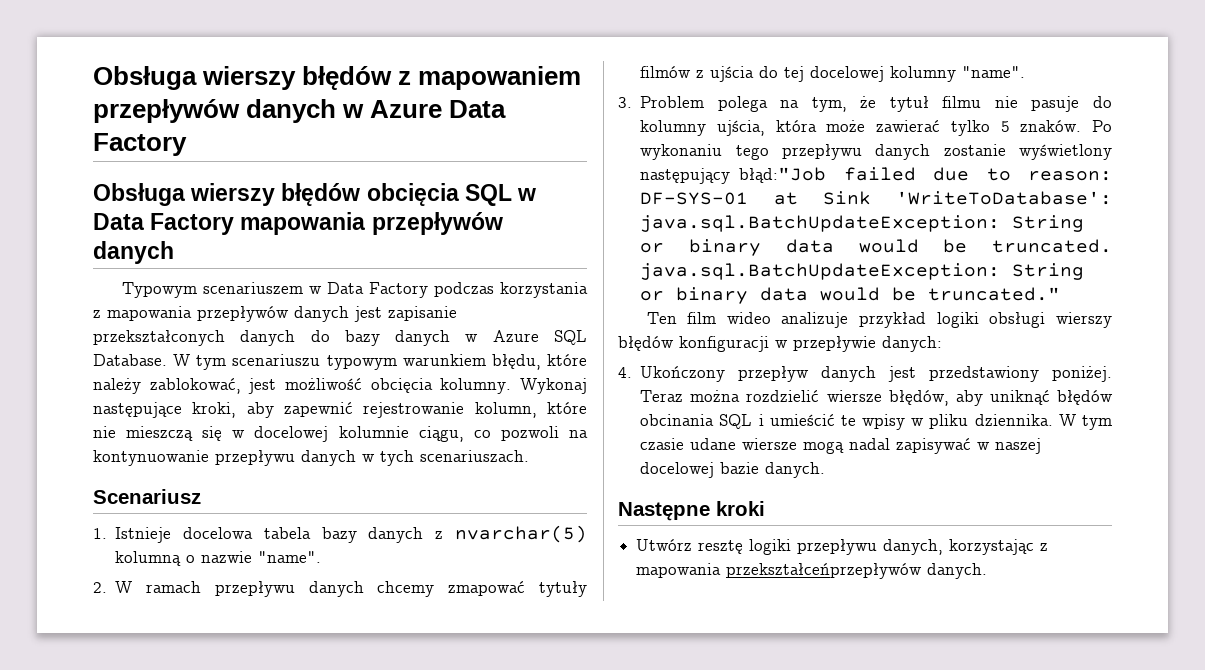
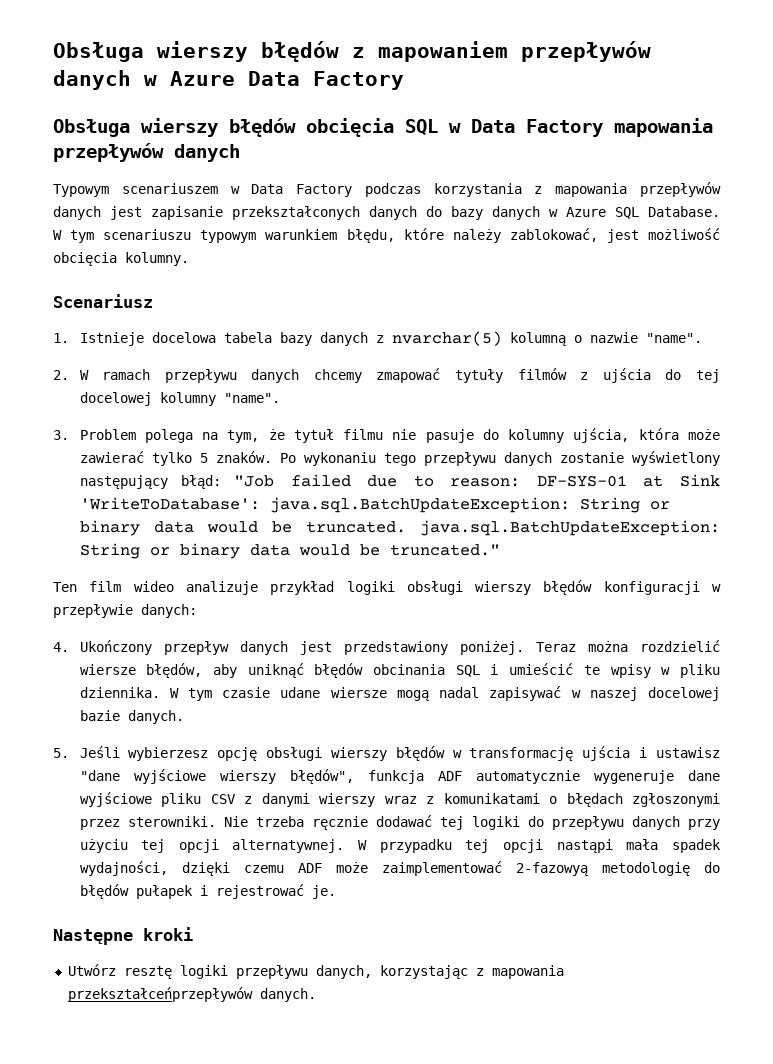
- Wykonaj następujące kroki, aby zapewnić rejestrowanie kolumn, które nie mieszczą się w docelowej kolumnie ciągu, co pozwoli na kontynuowanie przepływu danych w tych scenariuszach.
- Po wykonaniu tego przepływu danych zostanie wyświetlony następujący błąd:"Job failed due to reason: DF-SYS-01 at Sink 'WriteToDatabase': java.sql.BatchUpdateException: String or binary data would be truncated. java.sql.BatchUpdateException: String or binary data would be truncated."
+ Po wykonaniu tego przepływu danych zostanie wyświetlony następujący błąd: "Job failed due to reason: DF-SYS-01 at Sink 'WriteToDatabase': java.sql.BatchUpdateException: String or binary data would be truncated. java.sql.BatchUpdateException: String or binary data would be truncated."
+ 5. Jeśli wybierzesz opcję obsługi wierszy błędów w transformację ujścia i ustawisz "dane wyjściowe wierszy błędów", funkcja ADF automatycznie wygeneruje dane wyjściowe pliku CSV z danymi wierszy wraz z komunikatami o błędach zgłoszonymi przez sterowniki. Nie trzeba ręcznie dodawać tej logiki do przepływu danych przy użyciu tej opcji alternatywnej. W przypadku tej opcji nastąpi mała spadek wydajności, dzięki czemu ADF może zaimplementować 2-fazowyą metodologię do błędów pułapek i rejestrować je.

